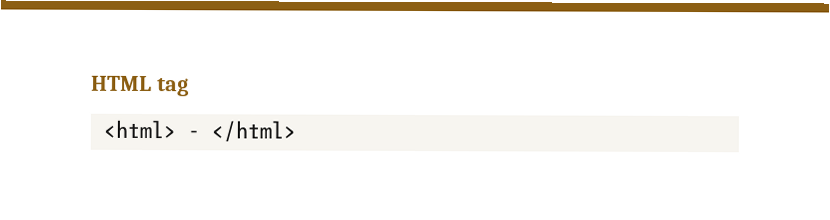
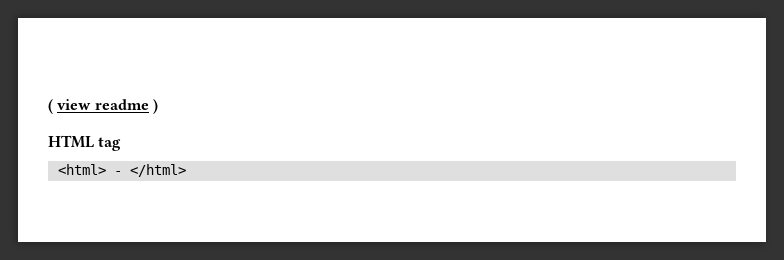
+ ( view readme )

